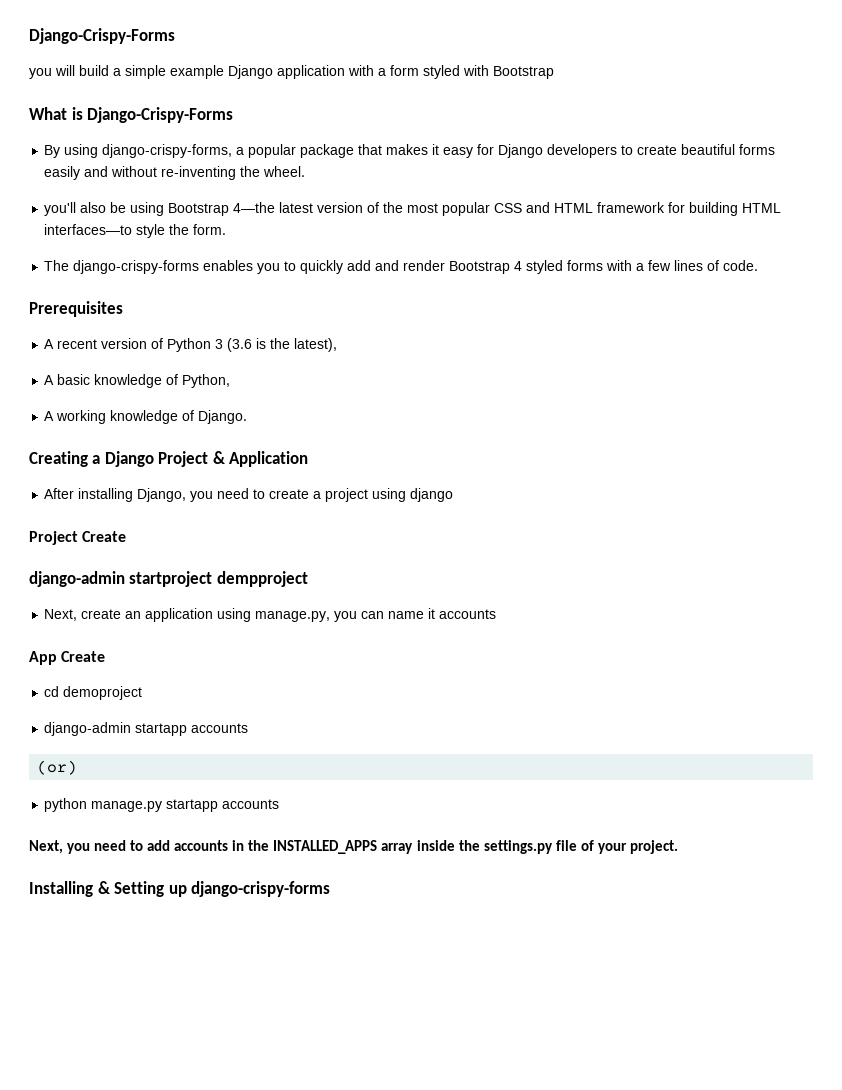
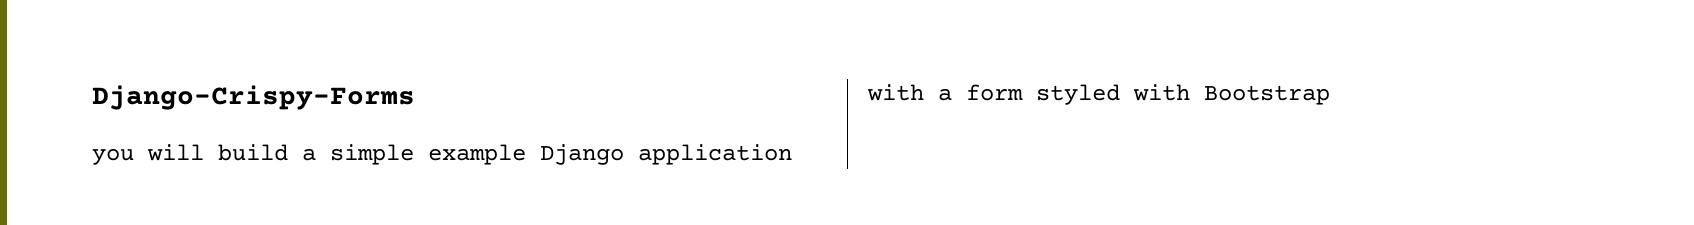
- What is Django-Crispy-Forms
- By using django-crispy-forms, a popular package that makes it easy for Django developers to create beautiful forms easily and without re-inventing the wheel.
- you'll also be using Bootstrap 4—the latest version of the most popular CSS and HTML framework for building HTML interfaces—to style the form.
- The django-crispy-forms enables you to quickly add and render Bootstrap 4 styled forms with a few lines of code.
- Prerequisites
- A recent version of Python 3 (3.6 is the latest),
- A basic knowledge of Python,
- A working knowledge of Django.
- Creating a Django Project & Application
- After installing Django, you need to create a project using django
- Project Create
- django-admin startproject dempproject
- Next, create an application using manage.py, you can name it accounts
- App Create
- cd demoproject
- django-admin startapp accounts
- (or)
- python manage.py startapp accounts
- Next, you need to add accounts in the INSTALLED_APPS array inside the settings.py file of your project.
- Installing & Setting up django-crispy-forms

